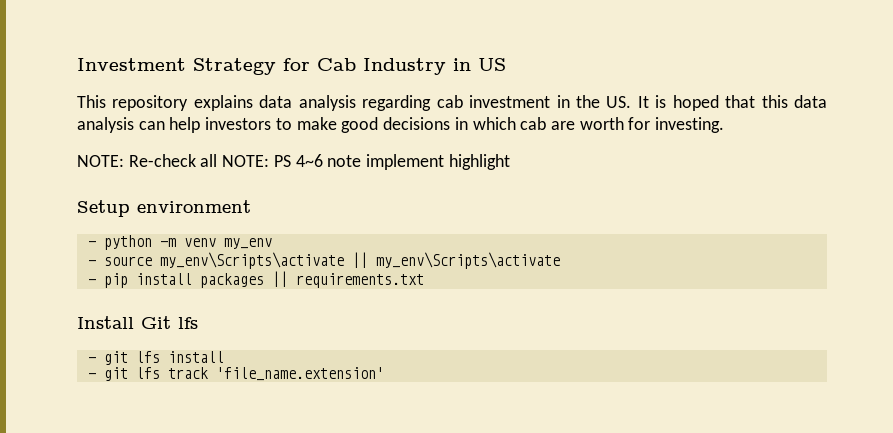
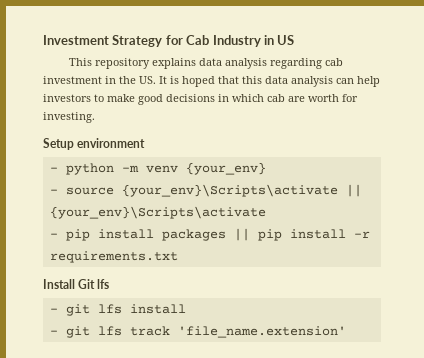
- NOTE: Re-check all NOTE: PS 4~6 note implement highlight
- - python -m venv my_env
+ - python -m venv {your_env}
- - source my_env\Scripts\activate || my_env\Scripts\activate
+ - source {your_env}\Scripts\activate || {your_env}\Scripts\activate
- - pip install packages || requirements.txt
+ - pip install packages || pip install -r requirements.txt

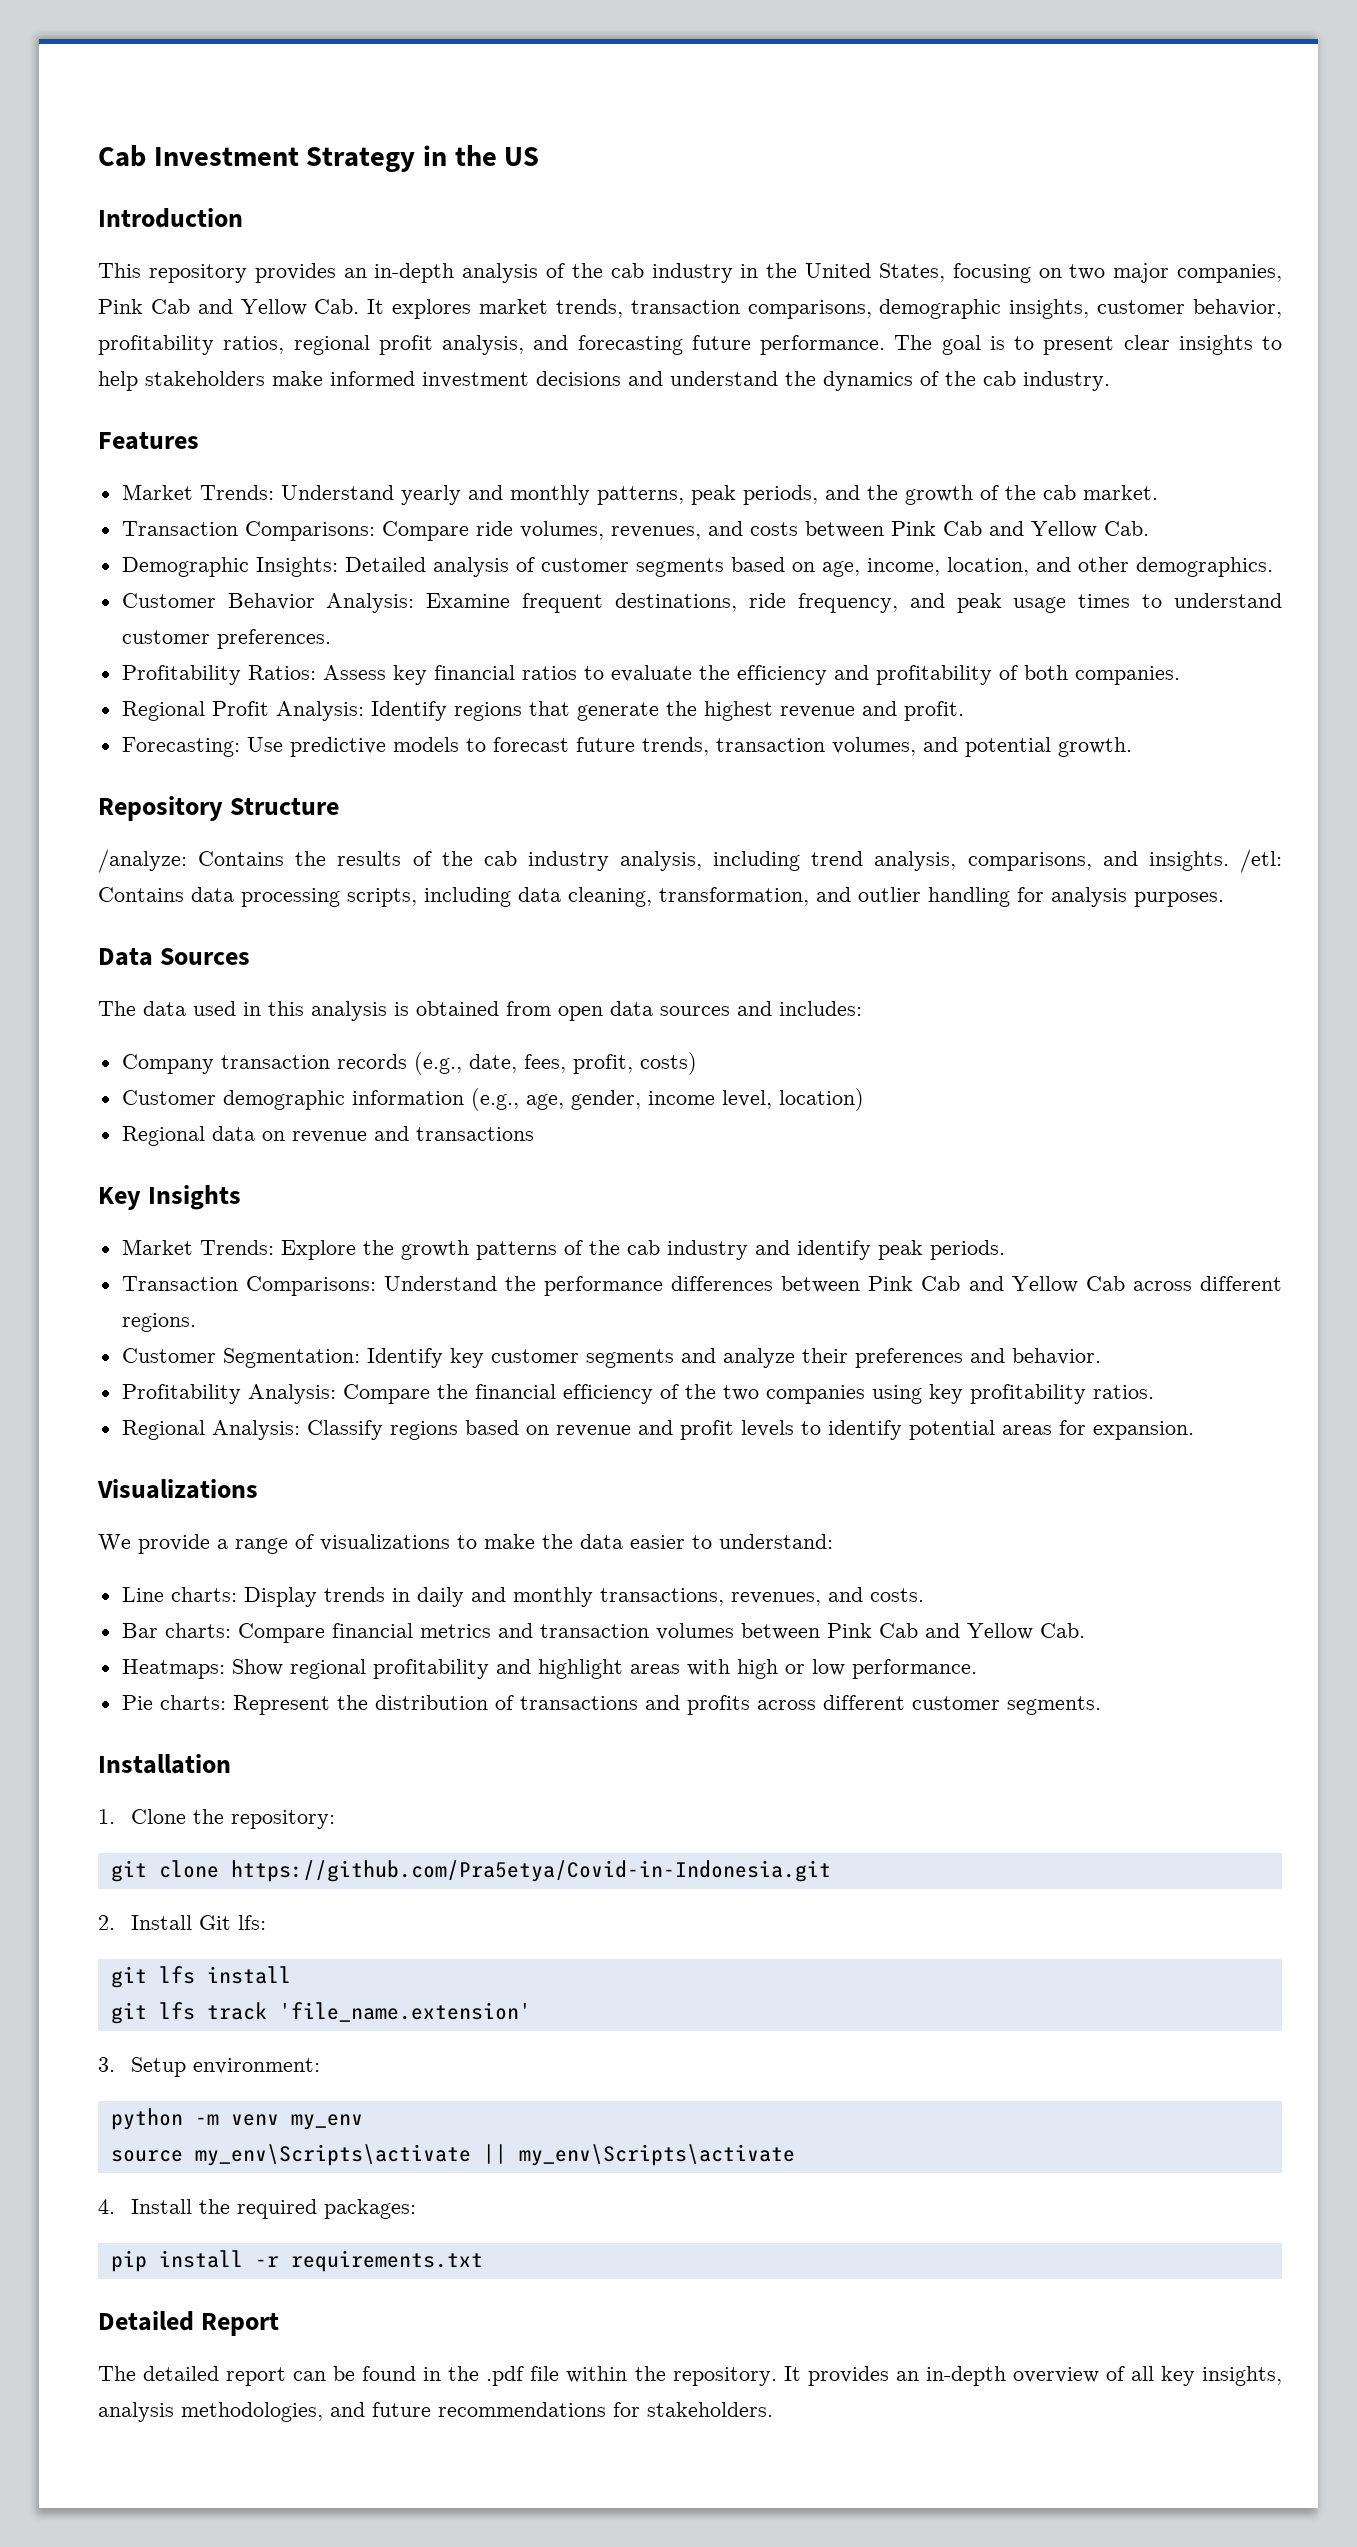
- Investment Strategy for Cab Industry in US
+ Cab Investment Strategy in the US
+ Introduction
- This repository explains data analysis regarding cab investment in the US. It is hoped that this data analysis can help investors to make good decisions in which cab are worth for investing.
- Setup environment
- - python -m venv {your_env}
- - source {your_env}\Scripts\activate || {your_env}\Scripts\activate
- - pip install packages || pip install -r requirements.txt
- Install Git lfs
- - git lfs install
- - git lfs track 'file_name.extension'
+ This repository provides an in-depth analysis of the cab industry in the United States, focusing on two major companies, Pink Cab and Yellow Cab. It explores market trends, transaction comparisons, demographic insights, customer behavior, profitability ratios, regional profit analysis, and forecasting future performance. The goal is to present clear insights to help stakeholders make informed investment decisions and understand the dynamics of the cab industry.
+ Features
+ Market Trends: Understand yearly and monthly patterns, peak periods, and the growth of the cab market.
+ Transaction Comparisons: Compare ride volumes, revenues, and costs between Pink Cab and Yellow Cab.
+ Demographic Insights: Detailed analysis of customer segments based on age, income, location, and other demographics.
+ Customer Behavior Analysis: Examine frequent destinations, ride frequency, and peak usage times to understand customer preferences.
+ Profitability Ratios: Assess key financial ratios to evaluate the efficiency and profitability of both companies.
+ Regional Profit Analysis: Identify regions that generate the highest revenue and profit.
+ Forecasting: Use predictive models to forecast future trends, transaction volumes, and potential growth.
+ Repository Structure
+ /analyze: Contains the results of the cab industry analysis, including trend analysis, comparisons, and insights. /etl: Contains data processing scripts, including data cleaning, transformation, and outlier handling for analysis purposes.
+ Data Sources
+ The data used in this analysis is obtained from open data sources and includes:
+ Company transaction records (e.g., date, fees, profit, costs)
+ Customer demographic information (e.g., age, gender, income level, location)
+ Regional data on revenue and transactions
+ Key Insights
+ Market Trends: Explore the growth patterns of the cab industry and identify peak periods.
+ Transaction Comparisons: Understand the performance differences between Pink Cab and Yellow Cab across different regions.
+ Customer Segmentation: Identify key customer segments and analyze their preferences and behavior.
+ Profitability Analysis: Compare the financial efficiency of the two companies using key profitability ratios.
+ Regional Analysis: Classify regions based on revenue and profit levels to identify potential areas for expansion.
+ Visualizations
+ We provide a range of visualizations to make the data easier to understand:
+ Line charts: Display trends in daily and monthly transactions, revenues, and costs.
+ Bar charts: Compare financial metrics and transaction volumes between Pink Cab and Yellow Cab.
+ Heatmaps: Show regional profitability and highlight areas with high or low performance.
+ Pie charts: Represent the distribution of transactions and profits across different customer segments.
+ Installation
+ 1. Clone the repository:
+ git clone https://github.com/Pra5etya/Covid-in-Indonesia.git
+ 2. Install Git lfs:
+ git lfs install
+ git lfs track 'file_name.extension'
+ 3. Setup environment:
+ python -m venv my_env
+ source my_env\Scripts\activate || my_env\Scripts\activate
+ 4. Install the required packages:
+ pip install -r requirements.txt
+ Detailed Report
+ The detailed report can be found in the .pdf file within the repository. It provides an in-depth overview of all key insights, analysis methodologies, and future recommendations for stakeholders.

